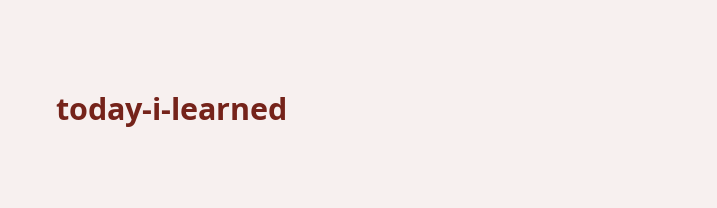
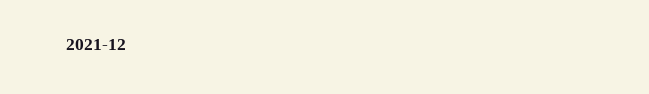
- today-i-learned
+ 2021-12

